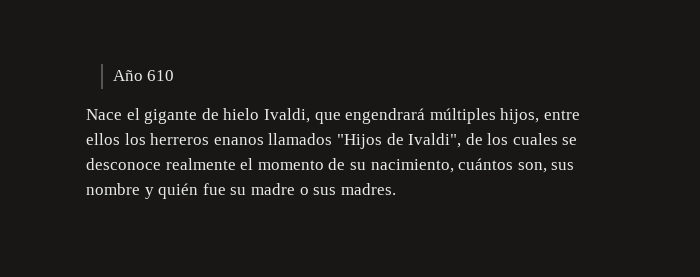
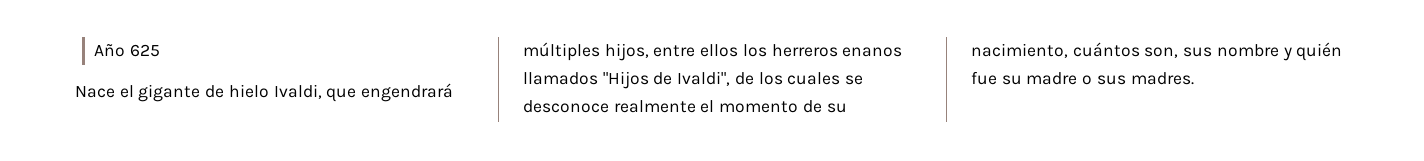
- Año 610
+ Año 625

